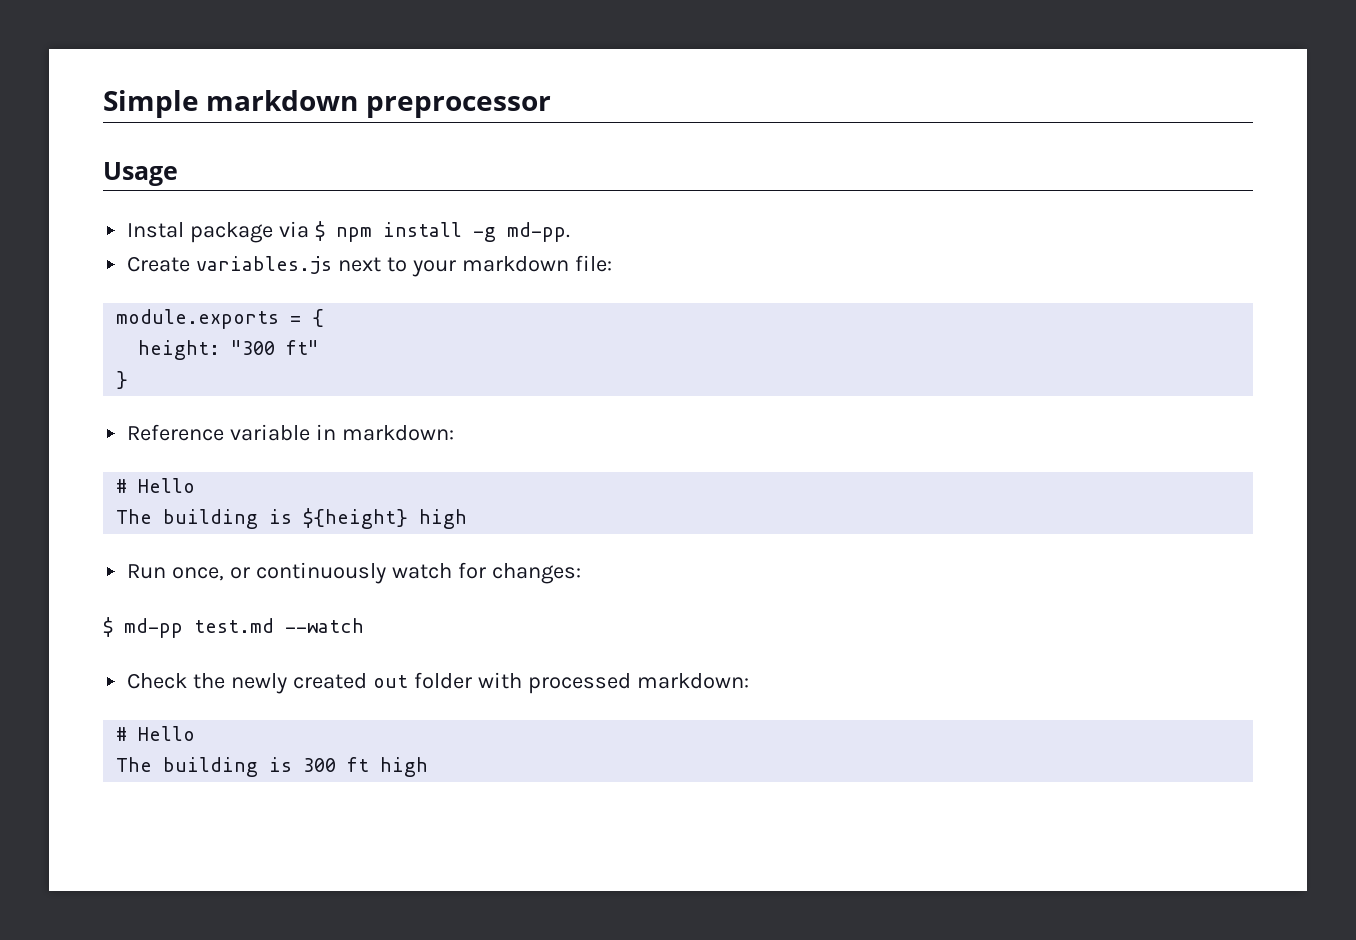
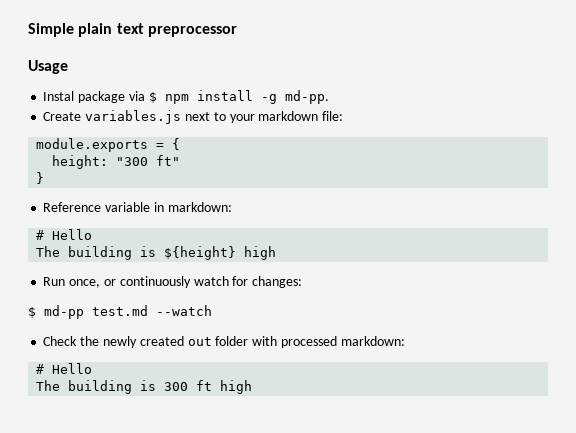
- Simple markdown preprocessor
+ Simple plain text preprocessor

